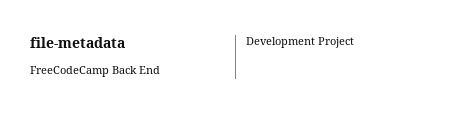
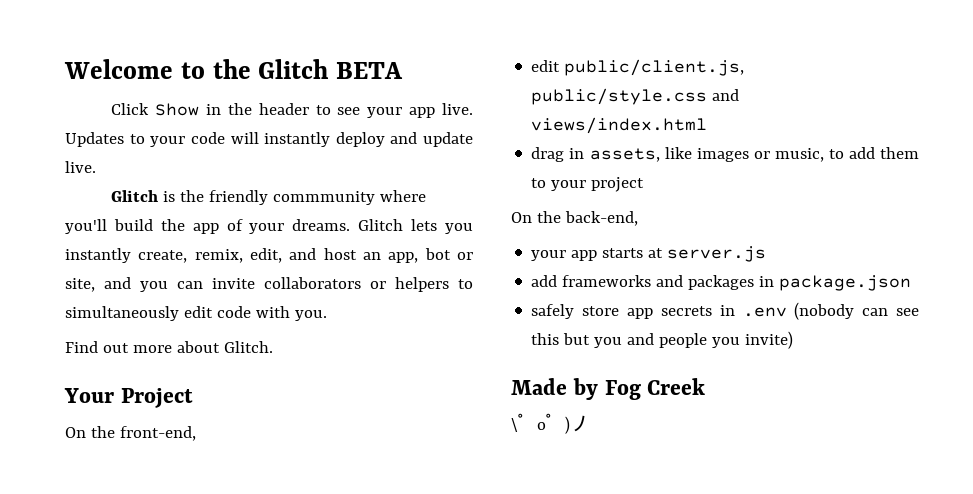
- file-metadata
- FreeCodeCamp Back End Development Project
+ Welcome to the Glitch BETA
+ Click Show in the header to see your app live. Updates to your code will instantly deploy and update live.
+ Glitch is the friendly commmunity where you'll build the app of your dreams. Glitch lets you instantly create, remix, edit, and host an app, bot or site, and you can invite collaborators or helpers to simultaneously edit code with you.
+ Find out more about Glitch.
+ Your Project
+ On the front-end,
+ edit public/client.js, public/style.css and views/index.html
+ drag in assets, like images or music, to add them to your project
+ On the back-end,
+ your app starts at server.js
+ add frameworks and packages in package.json
+ safely store app secrets in .env (nobody can see this but you and people you invite)
+ Made by Fog Creek
+ \゜o゜)ノ

